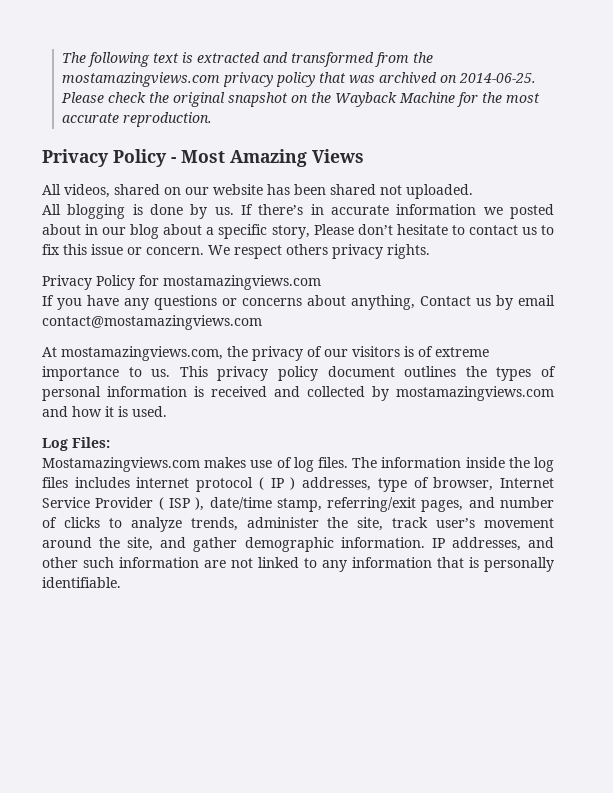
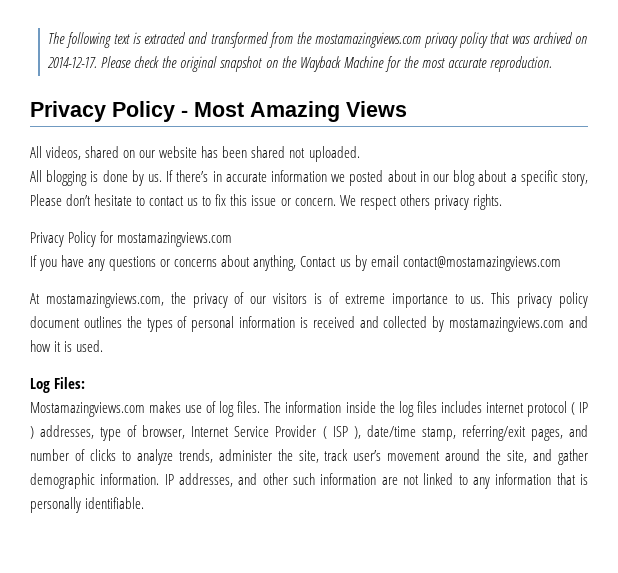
- The following text is extracted and transformed from the mostamazingviews.com privacy policy that was archived on 2014-06-25.
+ The following text is extracted and transformed from the mostamazingviews.com privacy policy that was archived on 2014-12-17.

